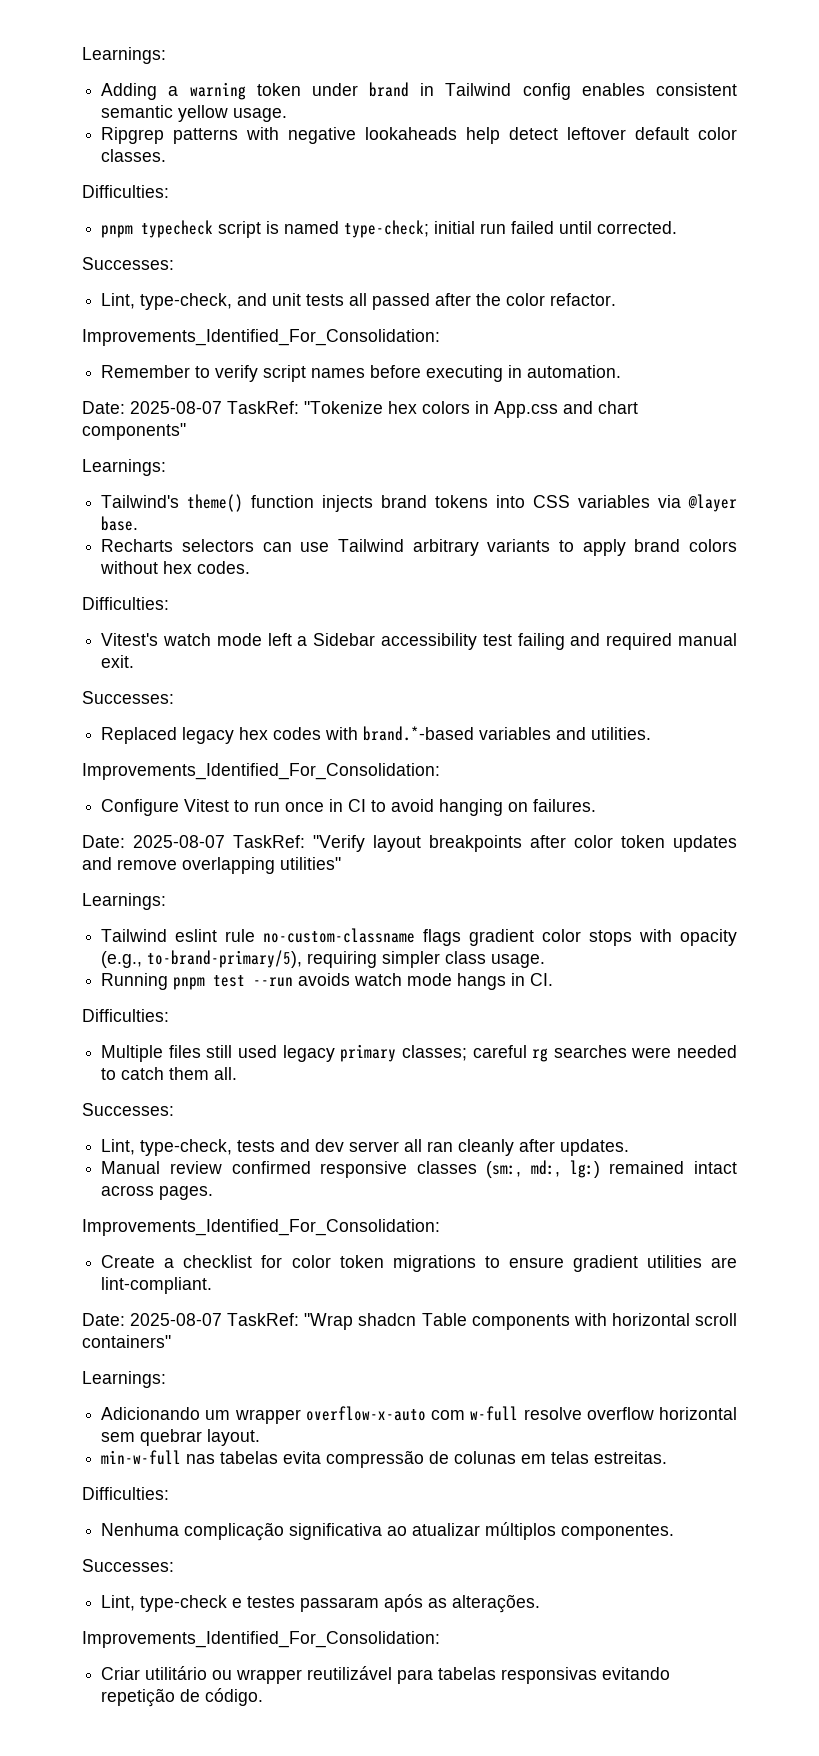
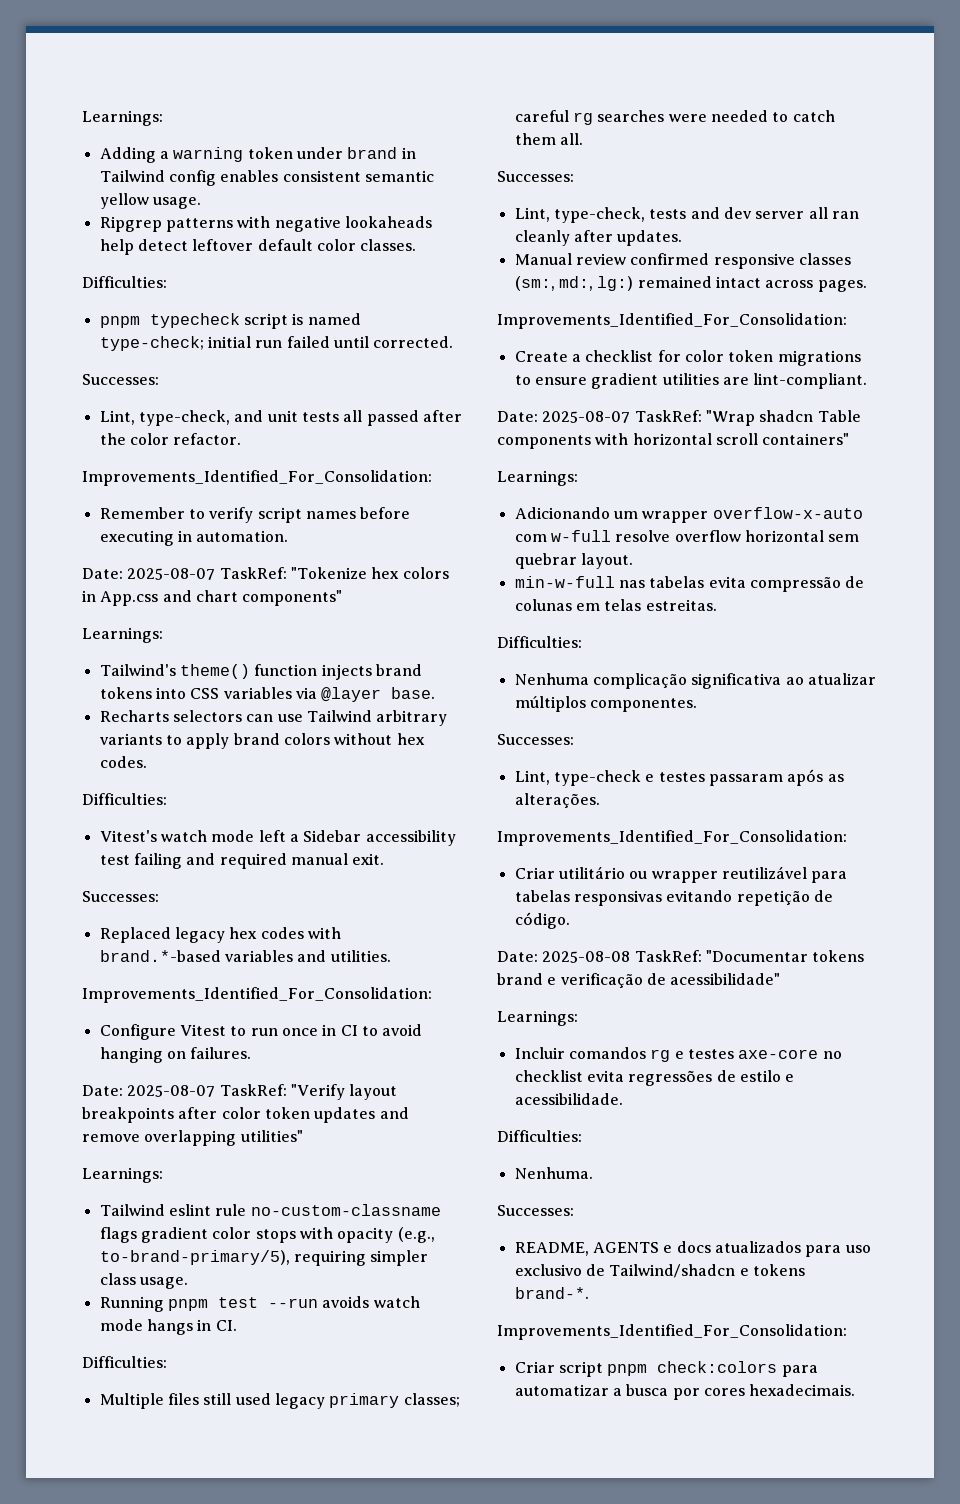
+ Date: 2025-08-08 TaskRef: "Documentar tokens brand e verificação de acessibilidade"
+ Learnings:
+ Incluir comandos rg e testes axe-core no checklist evita regressões de estilo e acessibilidade.
+ Difficulties:
+ Nenhuma.
+ Successes:
+ README, AGENTS e docs atualizados para uso exclusivo de Tailwind/shadcn e tokens brand-*.
+ Improvements_Identified_For_Consolidation:
+ Criar script pnpm check:colors para automatizar a busca por cores hexadecimais.

